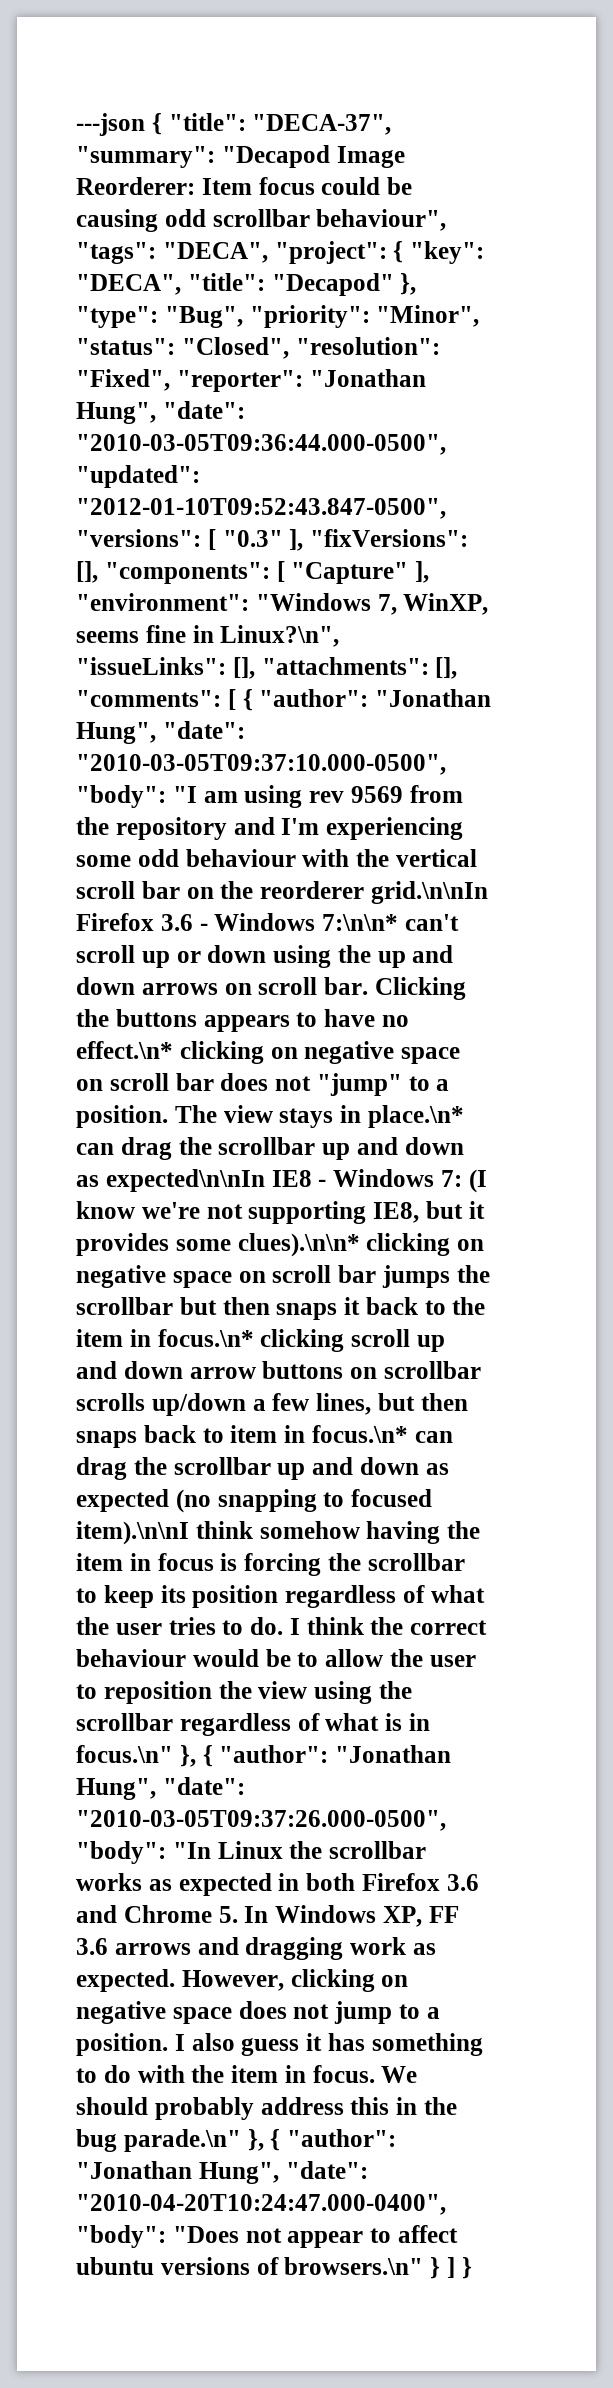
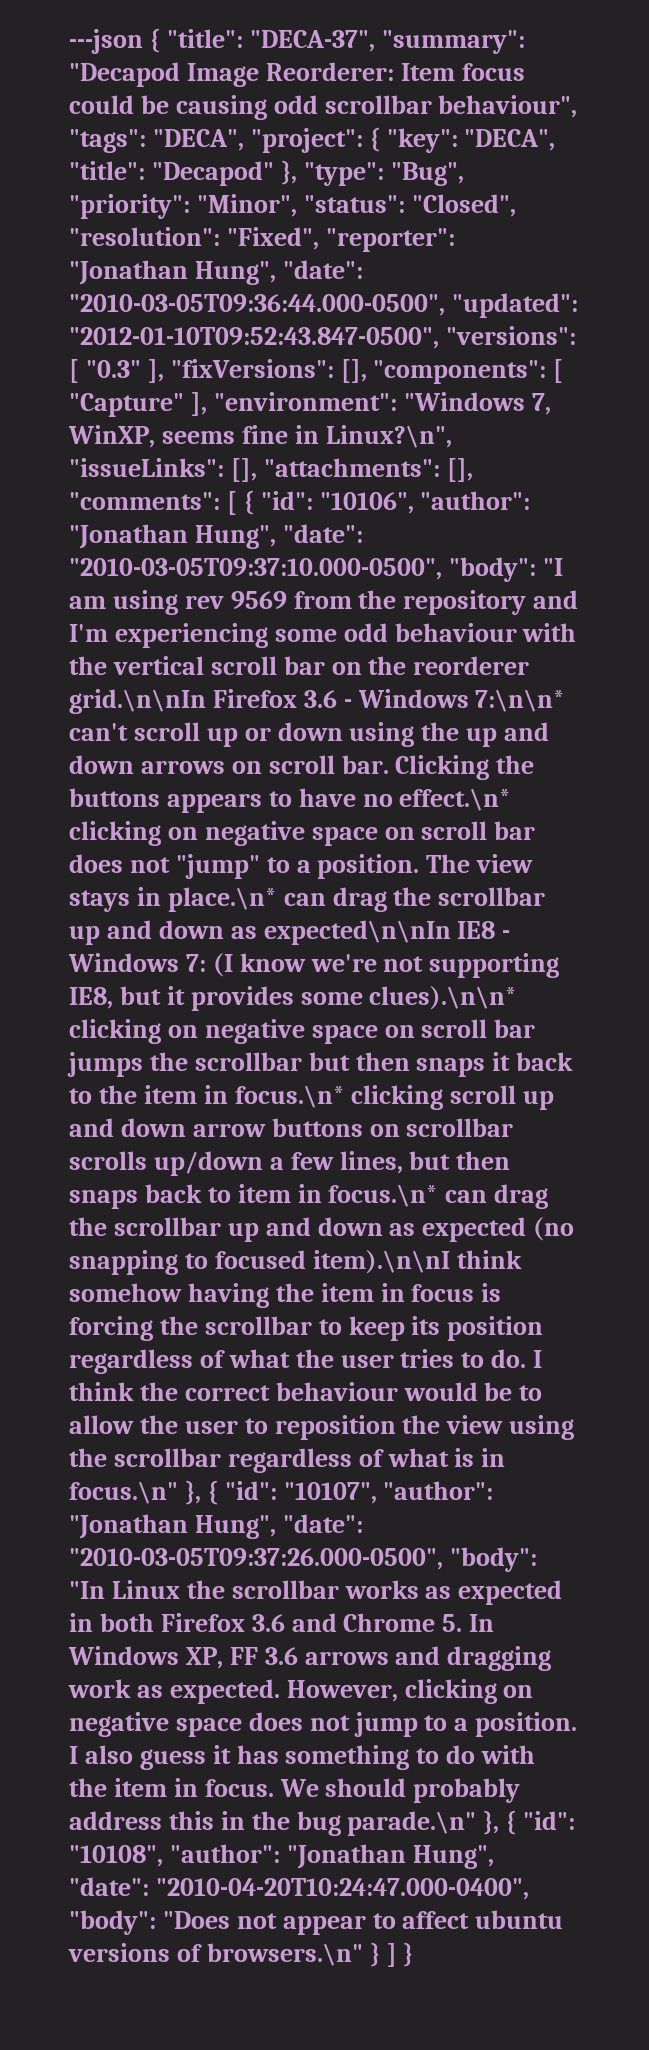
- [ { "author":
+ [ { "id": "10106", "author":
- I think the correct behaviour would be to allow the user to reposition the view using the scrollbar regardless of what is in focus.\n" }, { "author": "Jonathan Hung", "date": "2010-03-05T09:37:26.000-0500", "body": "In Linux the scrollbar works as expected in both Firefox 3.6 and Chrome 5. In Windows XP, FF 3.6 arrows and dragging work as expected.
+ I think the correct behaviour would be to allow the user to reposition the view using the scrollbar regardless of what is in focus.\n" }, { "id": "10107", "author": "Jonathan Hung", "date": "2010-03-05T09:37:26.000-0500", "body": "In Linux the scrollbar works as expected in both Firefox 3.6 and Chrome 5. In Windows XP, FF 3.6 arrows and dragging work as expected.
- We should probably address this in the bug parade.\n" }, { "author": "Jonathan Hung", "date": "2010-04-20T10:24:47.000-0400", "body": "Does not appear to affect ubuntu versions of browsers.\n" } ] }
+ We should probably address this in the bug parade.\n" }, { "id": "10108", "author": "Jonathan Hung", "date": "2010-04-20T10:24:47.000-0400", "body": "Does not appear to affect ubuntu versions of browsers.\n" } ] }

